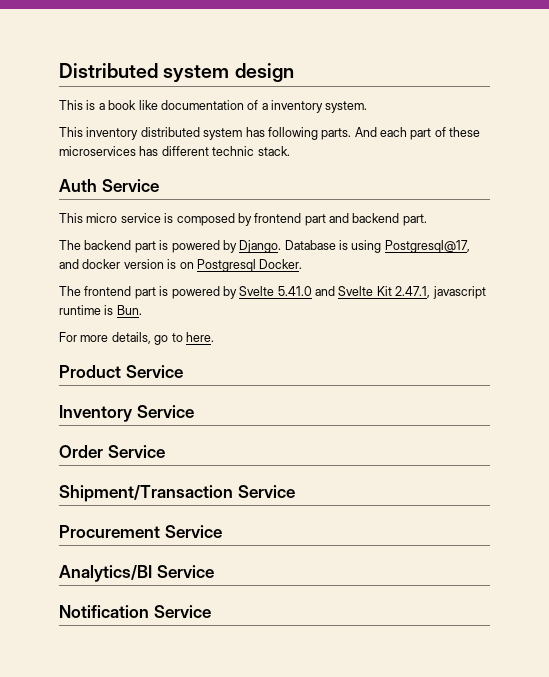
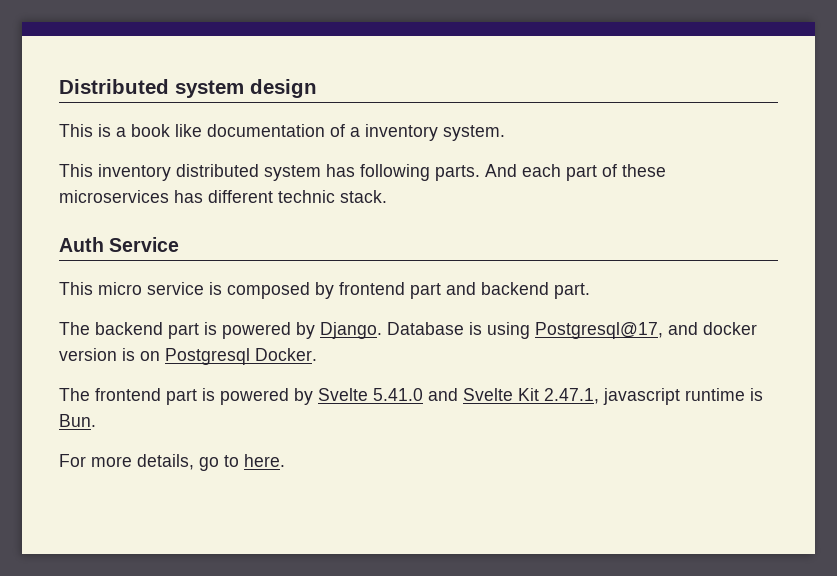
- Product Service
- Inventory Service
- Order Service
- Shipment/Transaction Service
- Procurement Service
- Analytics/BI Service
- Notification Service

